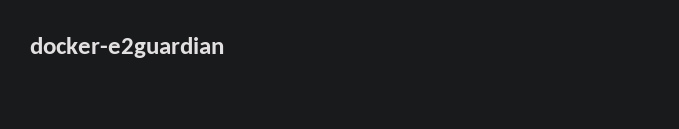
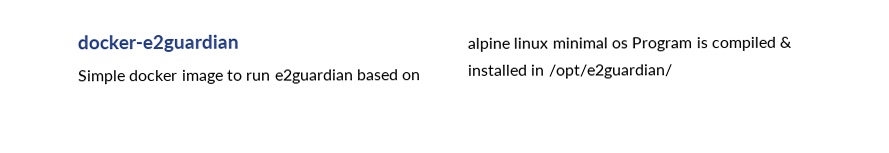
+ Simple docker image to run e2guardian based on alpine linux minimal os Program is compiled & installed in /opt/e2guardian/

